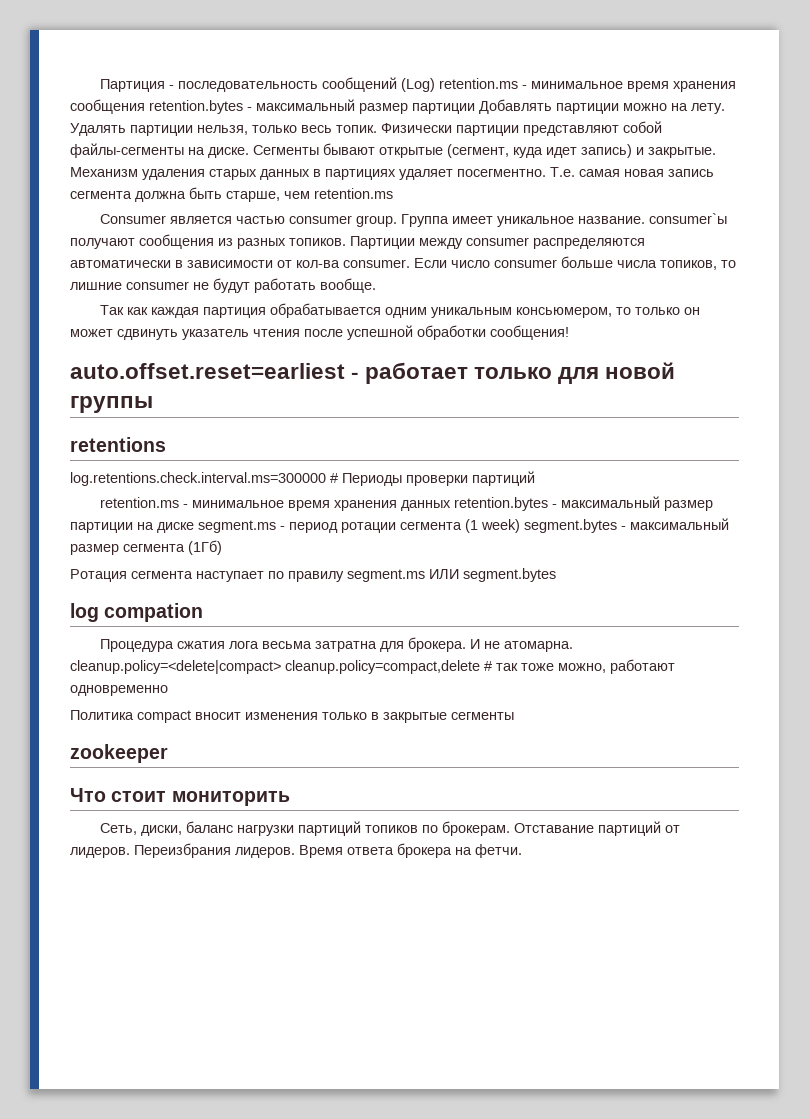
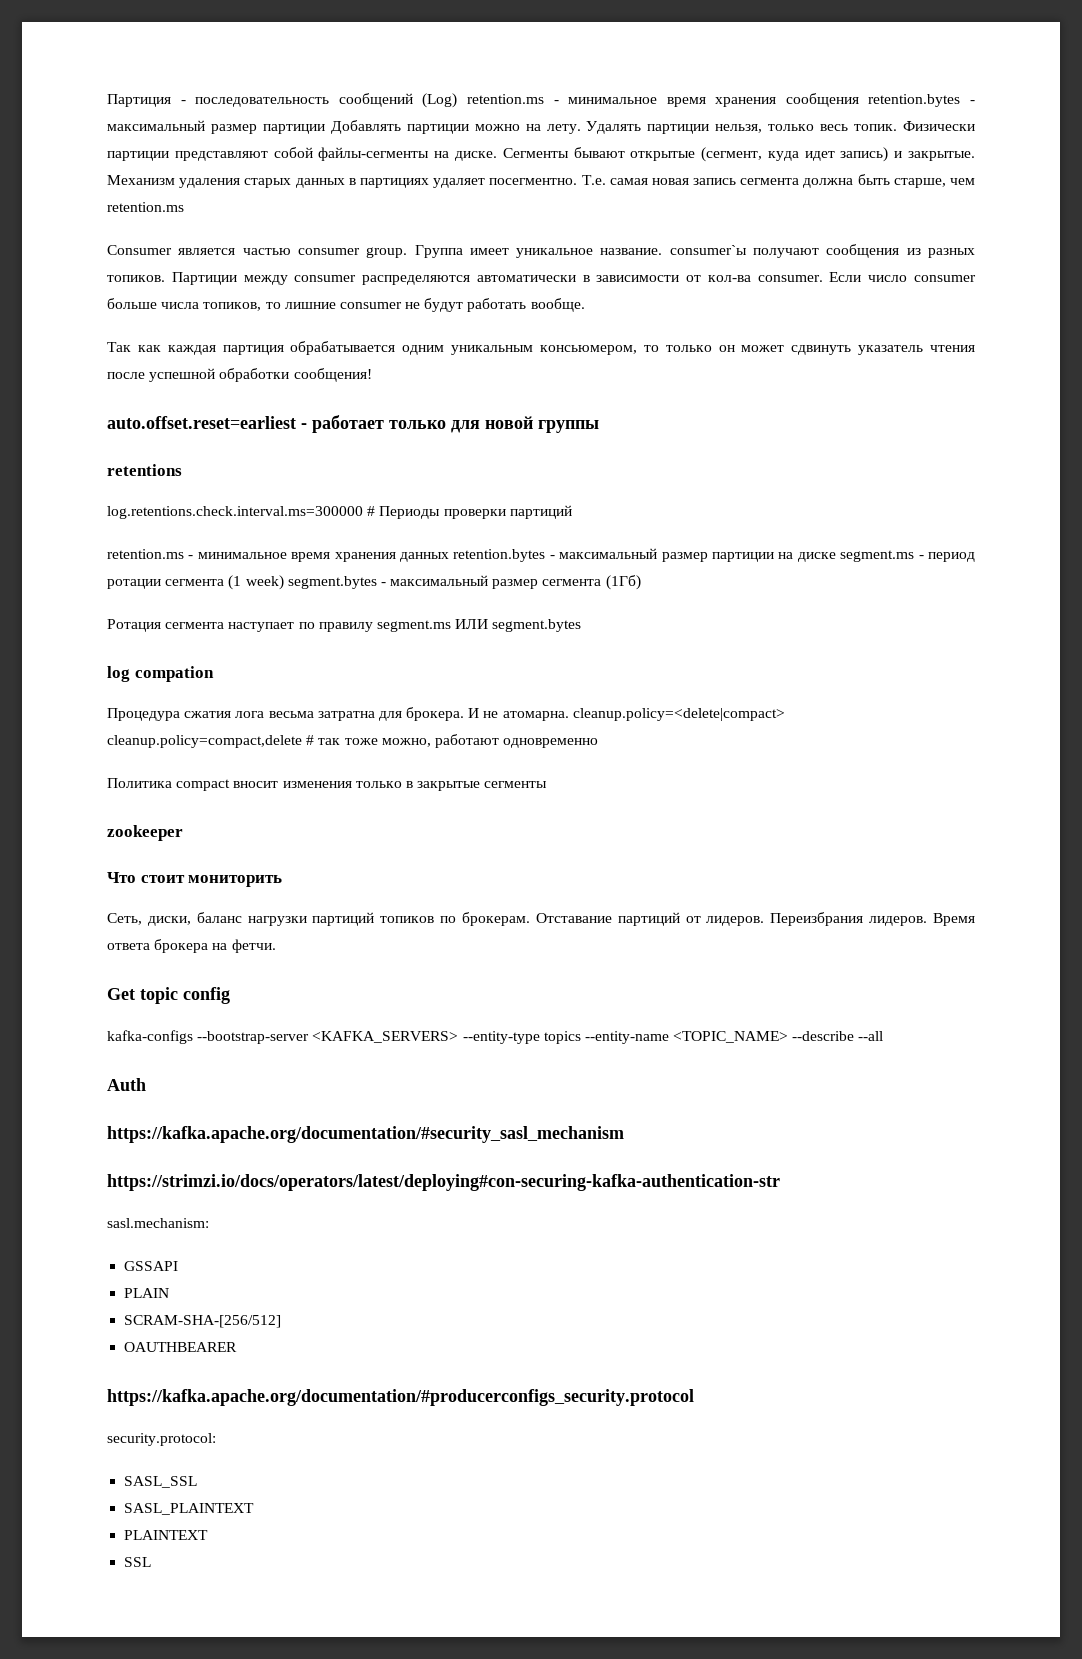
+ Get topic config
+ kafka-configs --bootstrap-server <KAFKA_SERVERS> --entity-type topics --entity-name <TOPIC_NAME> --describe --all
+ Auth
+ https://kafka.apache.org/documentation/#security_sasl_mechanism
+ https://strimzi.io/docs/operators/latest/deploying#con-securing-kafka-authentication-str
+ sasl.mechanism:
+ GSSAPI
+ PLAIN
+ SCRAM-SHA-[256/512]
+ OAUTHBEARER
+ https://kafka.apache.org/documentation/#producerconfigs_security.protocol
+ security.protocol:
+ SASL_SSL
+ SASL_PLAINTEXT
+ PLAINTEXT
+ SSL

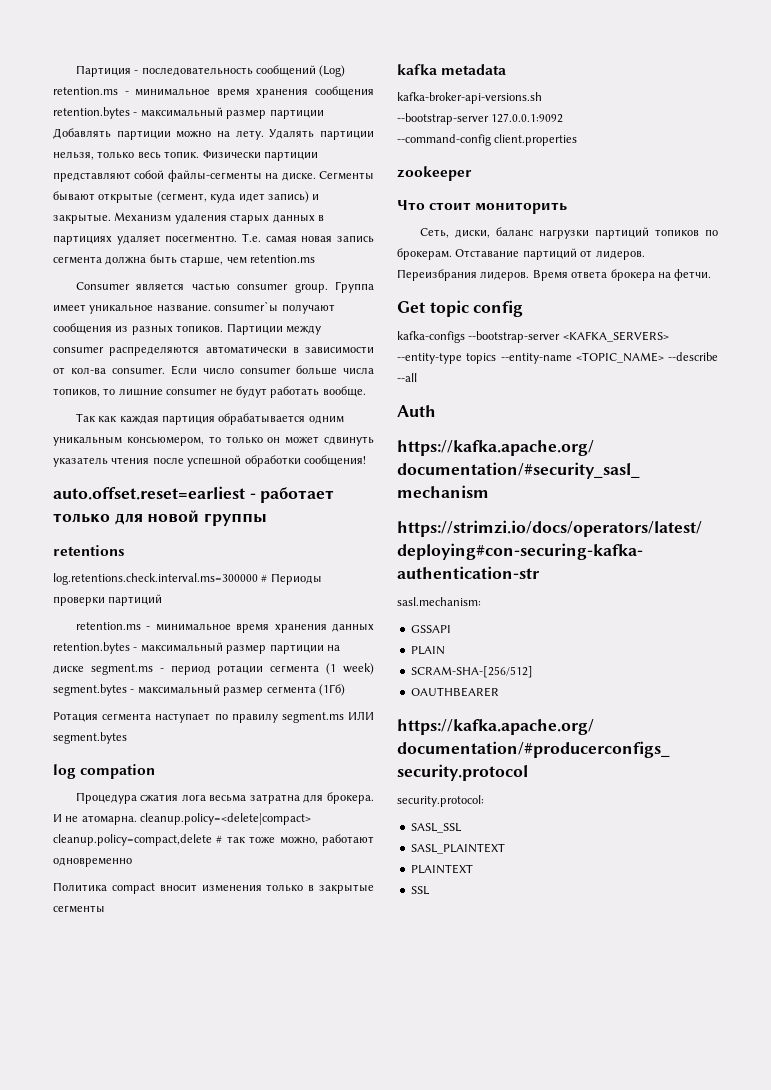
+ kafka metadata
+ kafka-broker-api-versions.sh
+ --bootstrap-server 127.0.0.1:9092
+ --command-config client.properties

